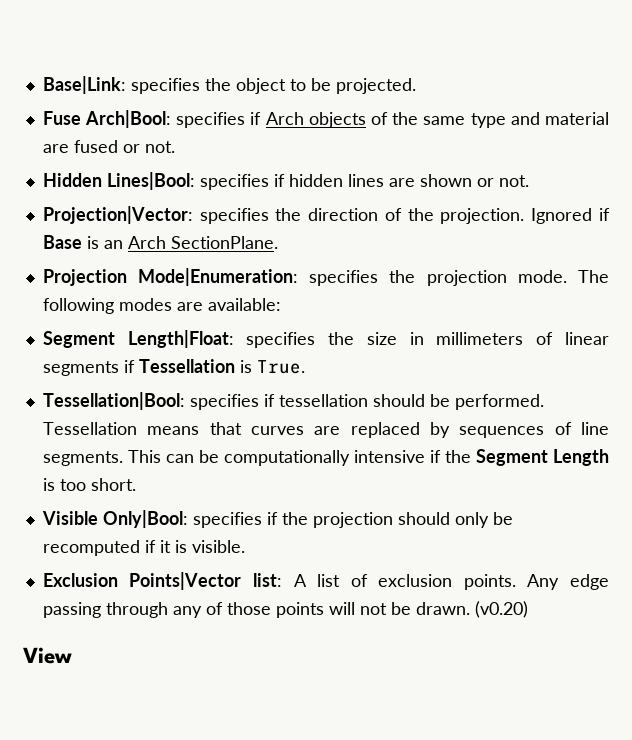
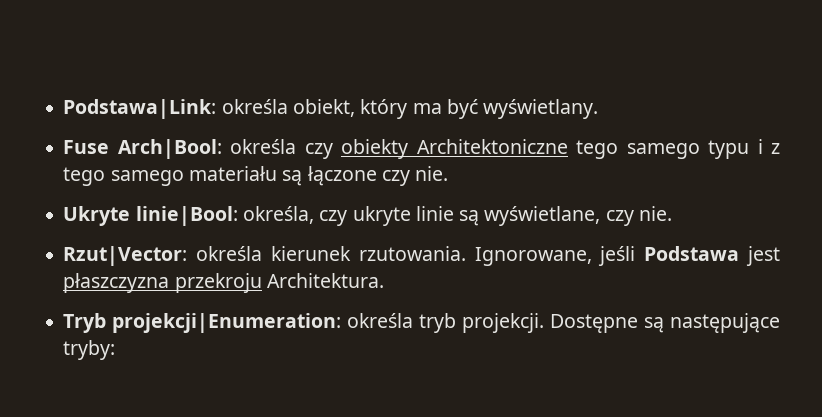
- Base|Link: specifies the object to be projected.
- Fuse Arch|Bool: specifies if Arch objects of the same type and material are fused or not.
- Hidden Lines|Bool: specifies if hidden lines are shown or not.
- Projection|Vector: specifies the direction of the projection. Ignored if Base is an Arch SectionPlane.
- Projection Mode|Enumeration: specifies the projection mode. The following modes are available:
- Segment Length|Float: specifies the size in millimeters of linear segments if Tessellation is True.
- Tessellation|Bool: specifies if tessellation should be performed. Tessellation means that curves are replaced by sequences of line segments. This can be computationally intensive if the Segment Length is too short.
- Visible Only|Bool: specifies if the projection should only be recomputed if it is visible.
- Exclusion Points|Vector list: A list of exclusion points. Any edge passing through any of those points will not be drawn. (v0.20)
- View
+ Podstawa|Link: określa obiekt, który ma być wyświetlany.
+ Fuse Arch|Bool: określa czy obiekty Architektoniczne tego samego typu i z tego samego materiału są łączone czy nie.
+ Ukryte linie|Bool: określa, czy ukryte linie są wyświetlane, czy nie.
+ Rzut|Vector: określa kierunek rzutowania. Ignorowane, jeśli Podstawa jest płaszczyzna przekroju Architektura.
+ Tryb projekcji|Enumeration: określa tryb projekcji. Dostępne są następujące tryby:

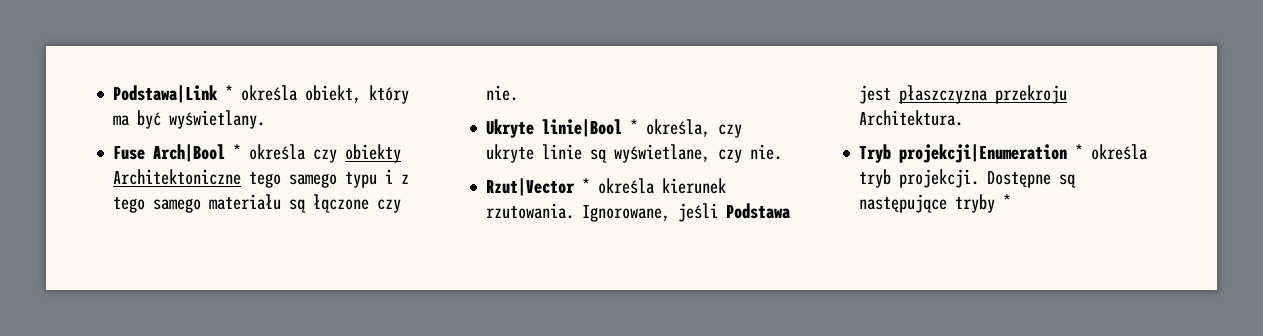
- Podstawa|Link: określa obiekt, który ma być wyświetlany.
+ Podstawa|Link * określa obiekt, który ma być wyświetlany.
- Fuse Arch|Bool: określa czy obiekty Architektoniczne tego samego typu i z tego samego materiału są łączone czy nie.
+ Fuse Arch|Bool * określa czy obiekty Architektoniczne tego samego typu i z tego samego materiału są łączone czy nie.
- Ukryte linie|Bool: określa, czy ukryte linie są wyświetlane, czy nie.
+ Ukryte linie|Bool * określa, czy ukryte linie są wyświetlane, czy nie.
- Rzut|Vector: określa kierunek rzutowania.
+ Rzut|Vector * określa kierunek rzutowania.
- Tryb projekcji|Enumeration: określa tryb projekcji.
+ Tryb projekcji|Enumeration * określa tryb projekcji.
- Dostępne są następujące tryby:
+ Dostępne są następujące tryby *

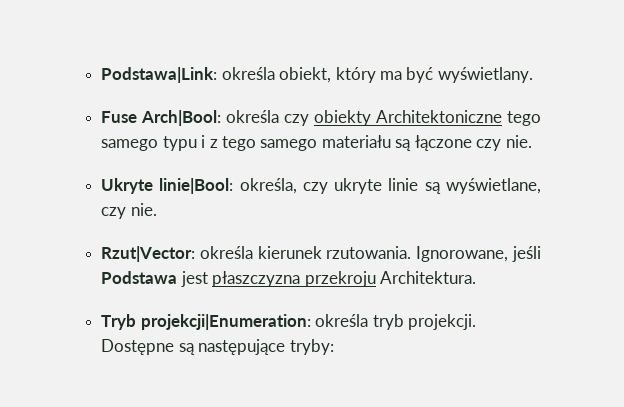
- Podstawa|Link * określa obiekt, który ma być wyświetlany.
+ Podstawa|Link: określa obiekt, który ma być wyświetlany.
- Fuse Arch|Bool * określa czy obiekty Architektoniczne tego samego typu i z tego samego materiału są łączone czy nie.
+ Fuse Arch|Bool: określa czy obiekty Architektoniczne tego samego typu i z tego samego materiału są łączone czy nie.
- Ukryte linie|Bool * określa, czy ukryte linie są wyświetlane, czy nie.
+ Ukryte linie|Bool: określa, czy ukryte linie są wyświetlane, czy nie.
- Rzut|Vector * określa kierunek rzutowania.
+ Rzut|Vector: określa kierunek rzutowania.
- Tryb projekcji|Enumeration * określa tryb projekcji.
+ Tryb projekcji|Enumeration: określa tryb projekcji.
- Dostępne są następujące tryby *
+ Dostępne są następujące tryby:

